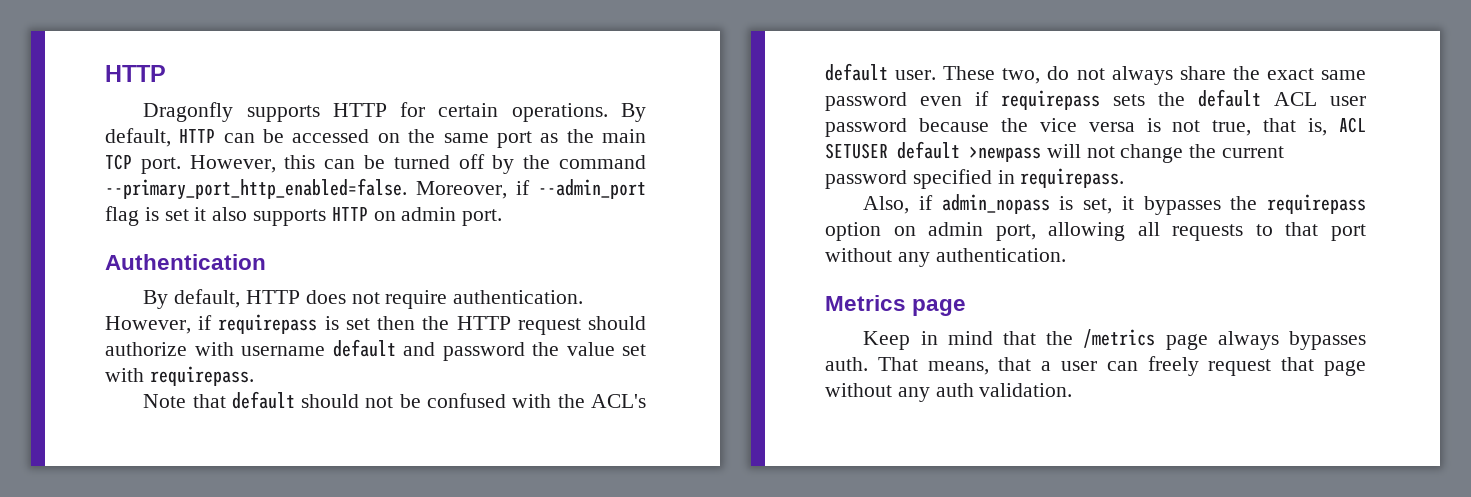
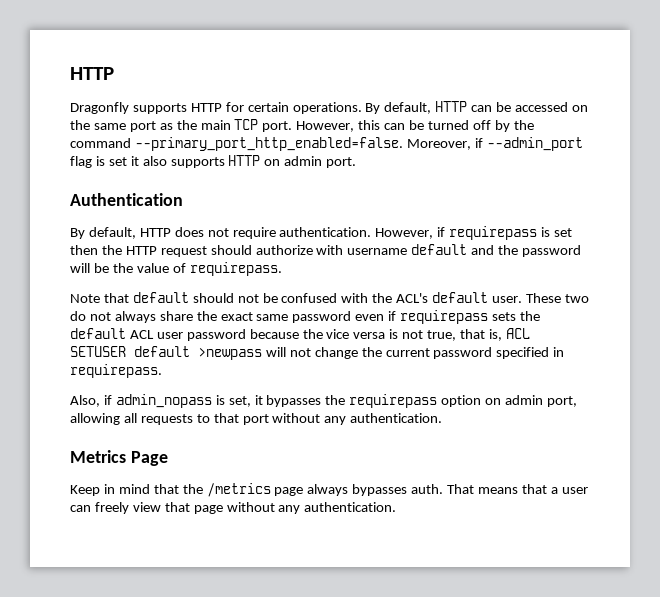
- However, if requirepass is set then the HTTP request should authorize with username default and password the value set with requirepass.
+ However, if requirepass is set then the HTTP request should authorize with username default and the password will be the value of requirepass.
- These two, do not always share the exact same password even if requirepass sets the default ACL user password because the vice versa is not true, that is, ACL SETUSER default >newpass will not change the current password specified in requirepass.
+ These two do not always share the exact same password even if requirepass sets the default ACL user password because the vice versa is not true, that is, ACL SETUSER default >newpass will not change the current password specified in requirepass.
- Metrics page
+ Metrics Page
- That means, that a user can freely request that page without any auth validation.
+ That means that a user can freely view that page without any authentication.

